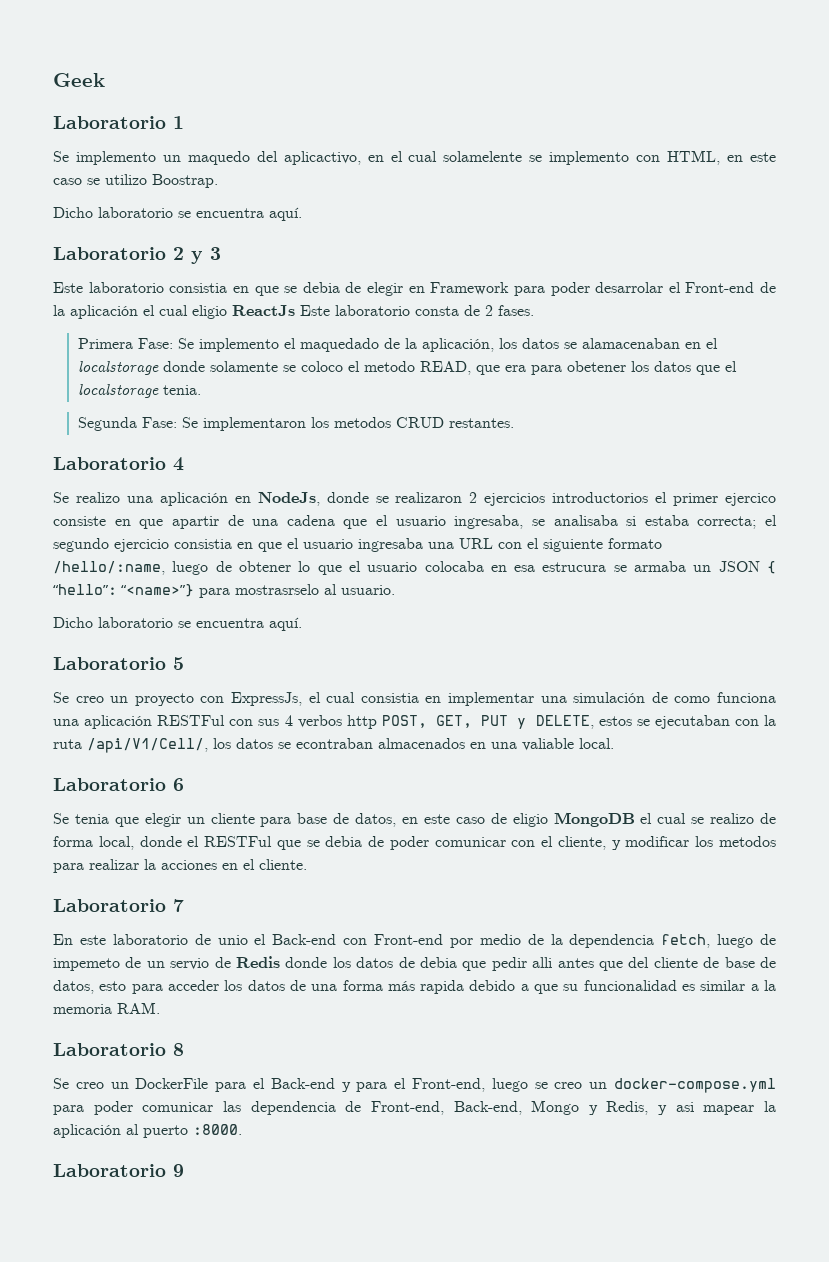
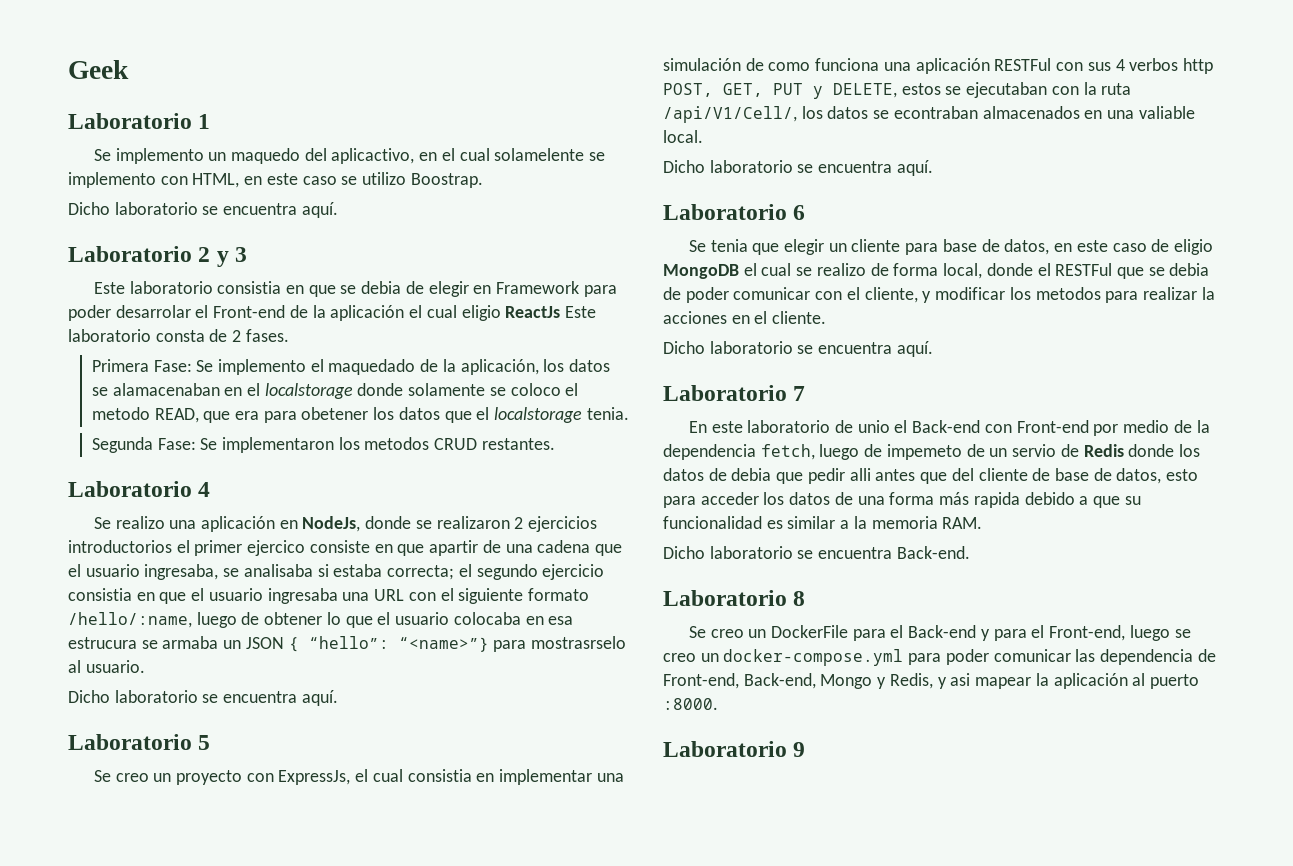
  Se creo un proyecto con ExpressJs, el cual consistia en implementar una simulación de como funciona una aplicación RESTFul con sus 4 verbos http POST, GET, PUT y DELETE, estos se ejecutaban con la ruta /api/V1/Cell/, los datos se econtraban almacenados en una valiable local.
+ Dicho laboratorio se encuentra aquí.
  Se tenia que elegir un cliente para base de datos, en este caso de eligio MongoDB el cual se realizo de forma local, donde el RESTFul que se debia de poder comunicar con el cliente, y modificar los metodos para realizar la acciones en el cliente.
+ Dicho laboratorio se encuentra aquí.
+ Dicho laboratorio se encuentra Back-end.

